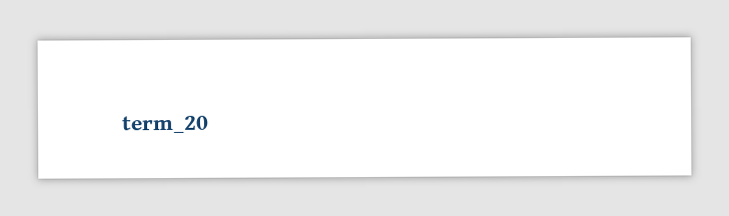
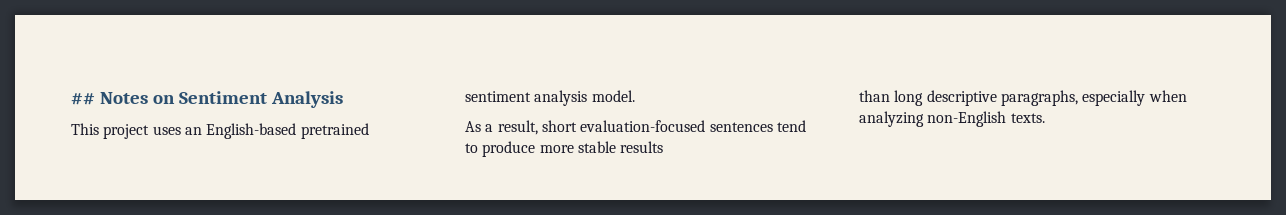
- term_20
+ ## Notes on Sentiment Analysis
+ This project uses an English-based pretrained sentiment analysis model.
+ As a result, short evaluation-focused sentences tend to produce more stable results
+ than long descriptive paragraphs, especially when analyzing non-English texts.

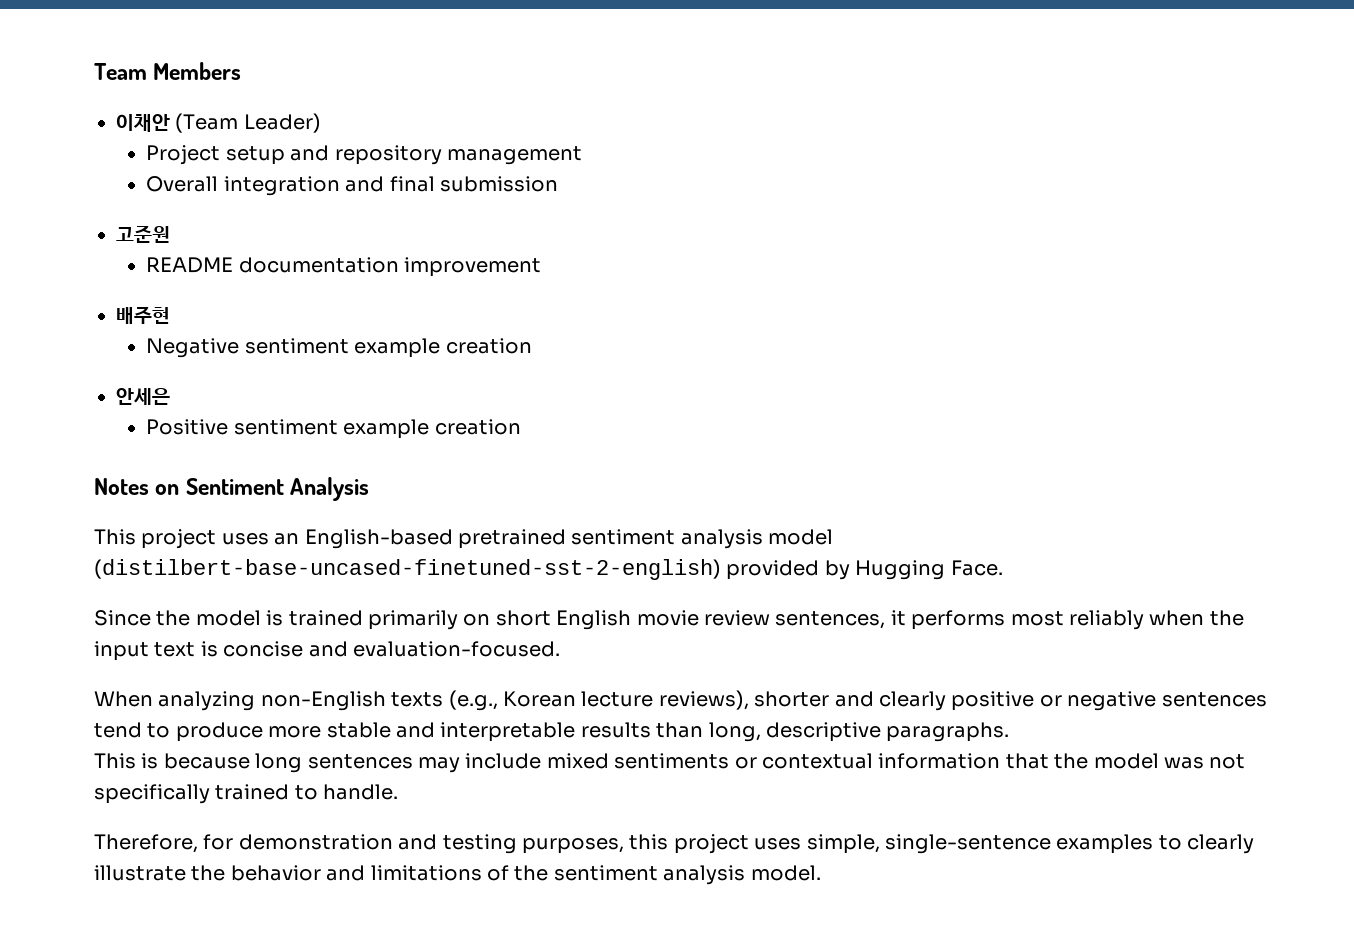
- ## Notes on Sentiment Analysis
+ Team Members
+ 이채안 (Team Leader)
+ Project setup and repository management
+ Overall integration and final submission
+ 고준원
+ README documentation improvement
+ 배주현
+ Negative sentiment example creation
+ 안세은
+ Positive sentiment example creation
+ Notes on Sentiment Analysis
- This project uses an English-based pretrained sentiment analysis model.
- As a result, short evaluation-focused sentences tend to produce more stable results
- than long descriptive paragraphs, especially when analyzing non-English texts.
+ This project uses an English-based pretrained sentiment analysis model (distilbert-base-uncased-finetuned-sst-2-english) provided by Hugging Face.
+ Since the model is trained primarily on short English movie review sentences, it performs most reliably when the input text is concise and evaluation-focused.
+ When analyzing non-English texts (e.g., Korean lecture reviews), shorter and clearly positive or negative sentences tend to produce more stable and interpretable results than long, descriptive paragraphs.
+ This is because long sentences may include mixed sentiments or contextual information that the model was not specifically trained to handle.
+ Therefore, for demonstration and testing purposes, this project uses simple, single-sentence examples to clearly illustrate the behavior and limitations of the sentiment analysis model.

